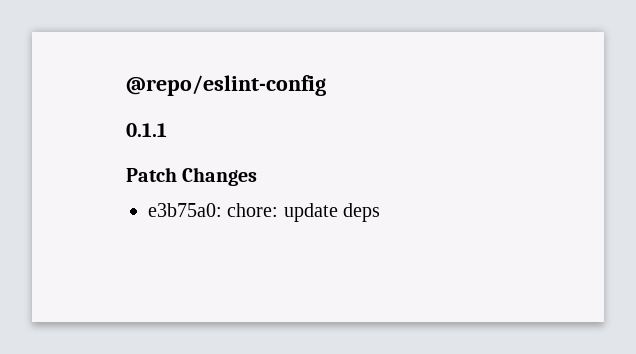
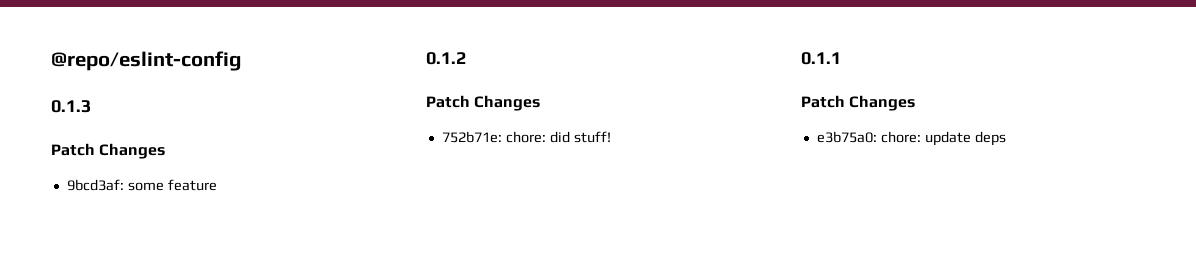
+ 0.1.3
+ Patch Changes
+ 9bcd3af: some feature
+ 0.1.2
+ Patch Changes
+ 752b71e: chore: did stuff!

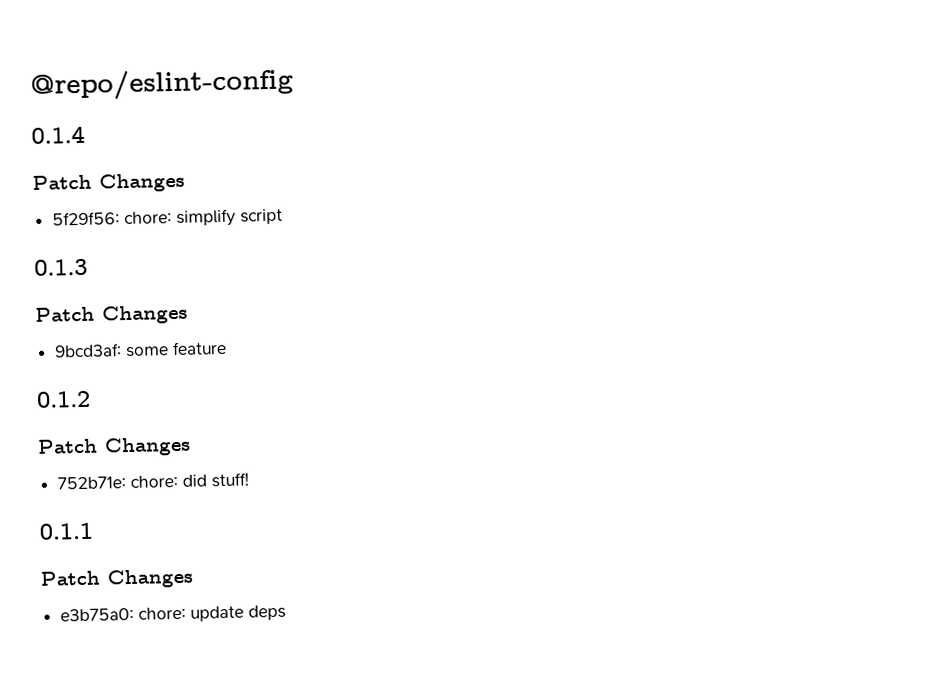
+ 0.1.4
+ Patch Changes
+ 5f29f56: chore: simplify script

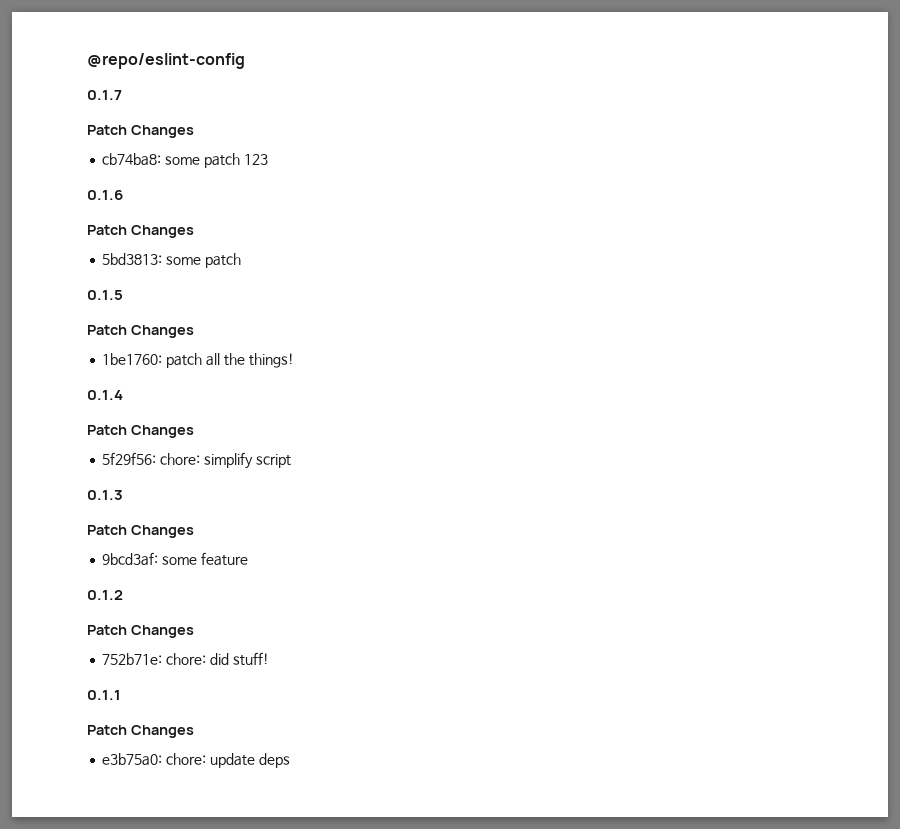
+ 0.1.7
+ Patch Changes
+ cb74ba8: some patch 123
+ 0.1.6
+ Patch Changes
+ 5bd3813: some patch
+ 0.1.5
+ Patch Changes
+ 1be1760: patch all the things!

